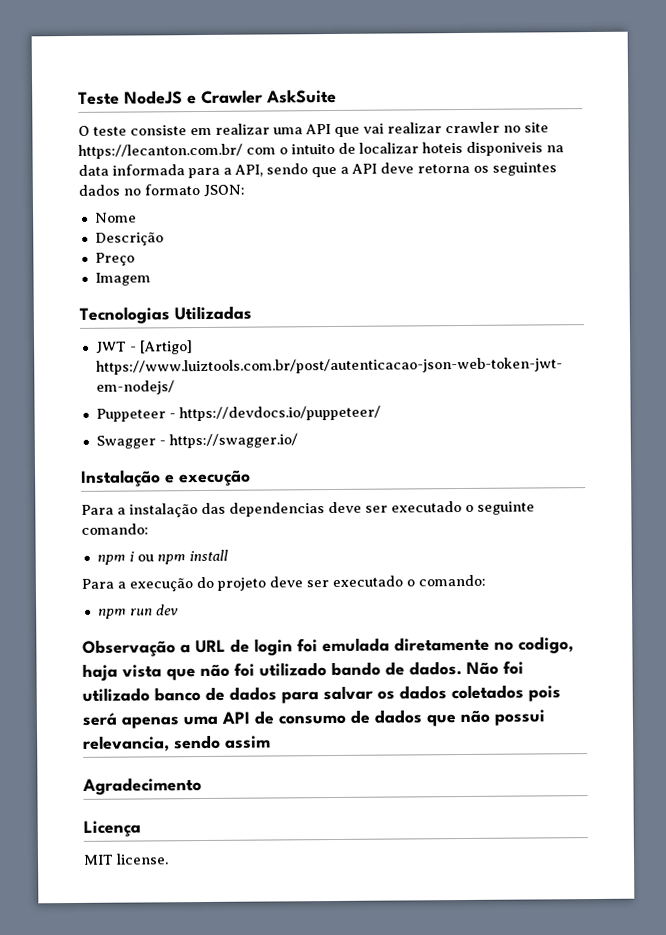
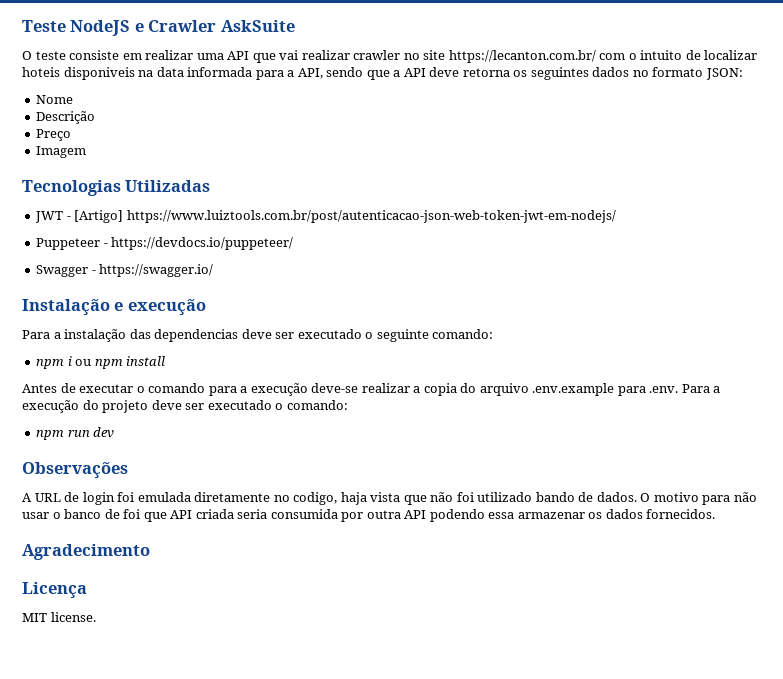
- Para a execução do projeto deve ser executado o comando:
+ Antes de executar o comando para a execução deve-se realizar a copia do arquivo .env.example para .env. Para a execução do projeto deve ser executado o comando:
- Observação a URL de login foi emulada diretamente no codigo, haja vista que não foi utilizado bando de dados.
+ Observações
+ A URL de login foi emulada diretamente no codigo, haja vista que não foi utilizado bando de dados.
- Não foi utilizado banco de dados para salvar os dados coletados pois será apenas uma API de consumo de dados que não possui relevancia, sendo assim
+ O motivo para não usar o banco de foi que API criada seria consumida por outra API podendo essa armazenar os dados fornecidos.

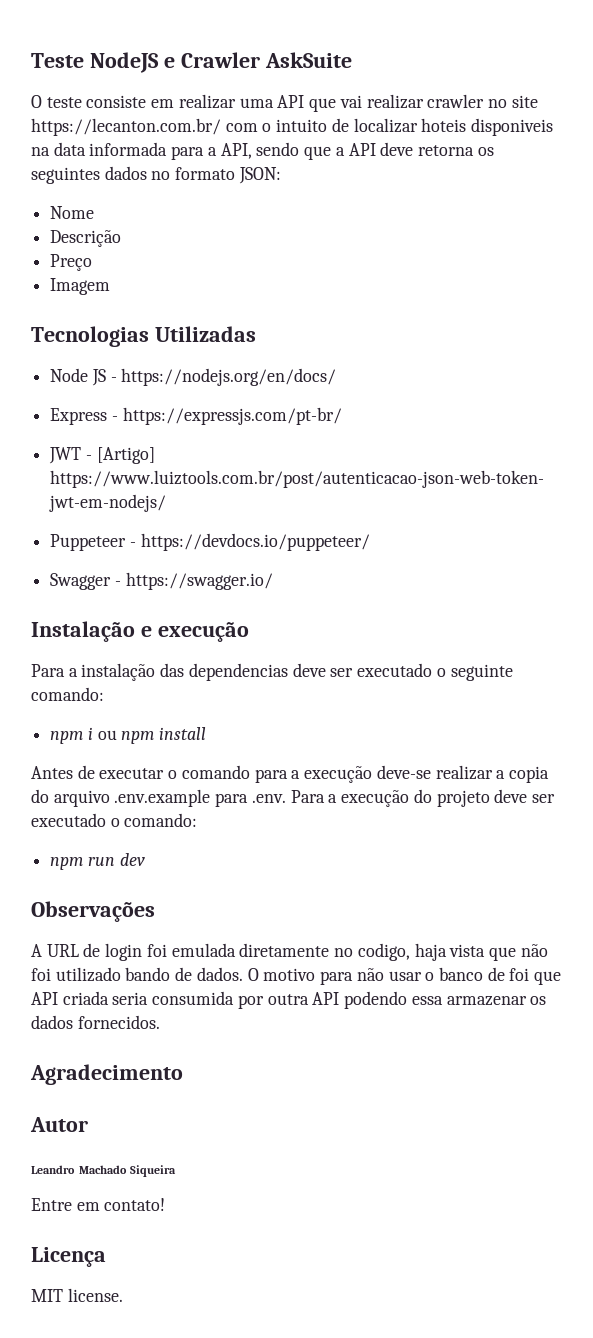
+ Node JS - https://nodejs.org/en/docs/
+ Express - https://expressjs.com/pt-br/
+ Autor
+ Leandro Machado Siqueira
+ Entre em contato!

